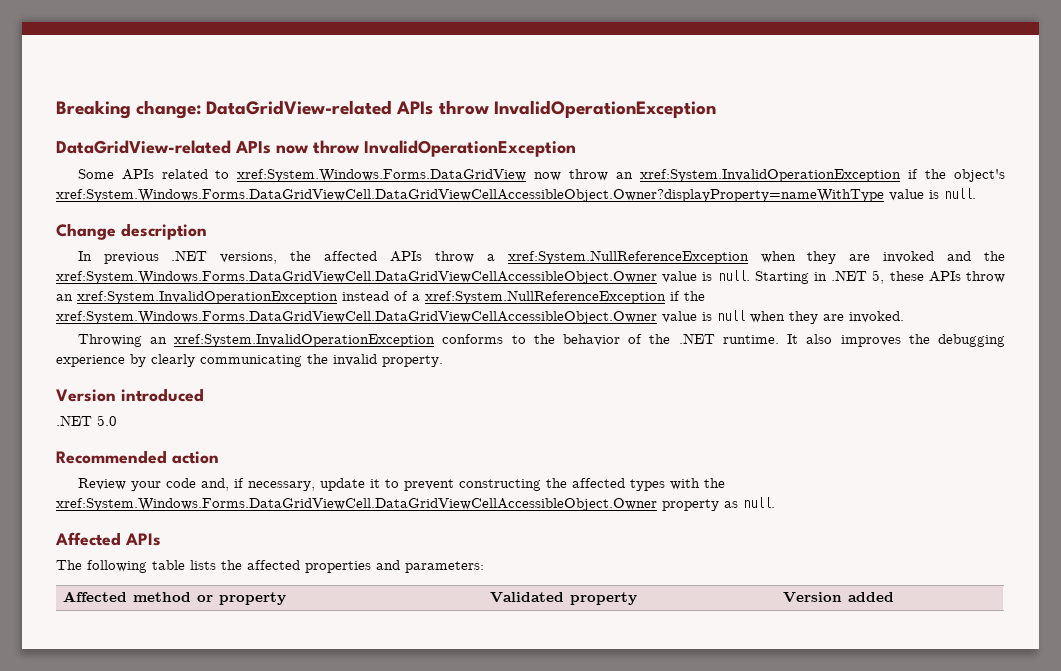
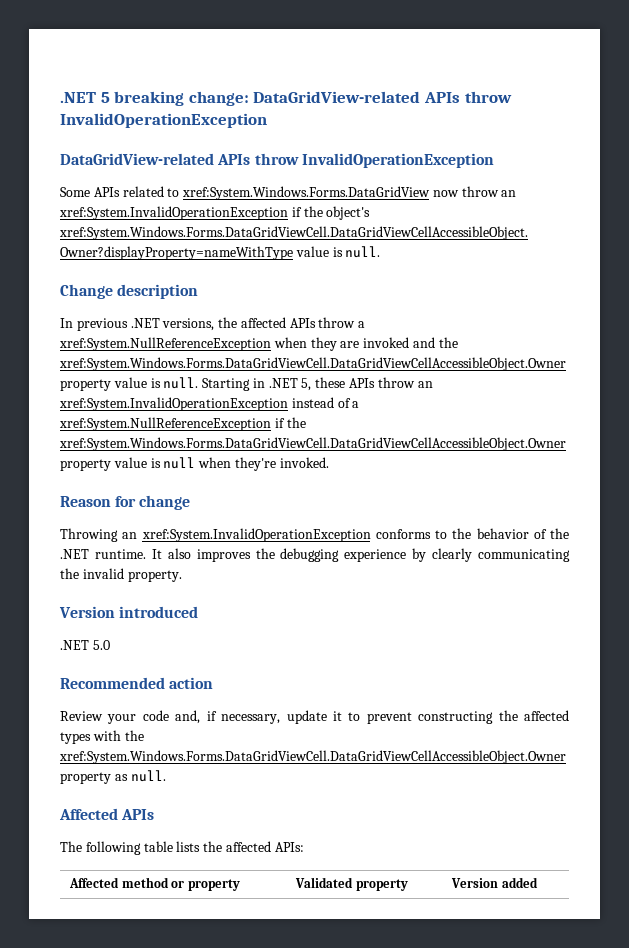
- Breaking change: DataGridView-related APIs throw InvalidOperationException
- DataGridView-related APIs now throw InvalidOperationException
+ .NET 5 breaking change: DataGridView-related APIs throw InvalidOperationException
+ DataGridView-related APIs throw InvalidOperationException
- In previous .NET versions, the affected APIs throw a xref:System.NullReferenceException when they are invoked and the xref:System.Windows.Forms.DataGridViewCell.DataGridViewCellAccessibleObject.Owner value is null.
+ In previous .NET versions, the affected APIs throw a xref:System.NullReferenceException when they are invoked and the xref:System.Windows.Forms.DataGridViewCell.DataGridViewCellAccessibleObject.Owner property value is null.
- Starting in .NET 5, these APIs throw an xref:System.InvalidOperationException instead of a xref:System.NullReferenceException if the xref:System.Windows.Forms.DataGridViewCell.DataGridViewCellAccessibleObject.Owner value is null when they are invoked.
+ Starting in .NET 5, these APIs throw an xref:System.InvalidOperationException instead of a xref:System.NullReferenceException if the xref:System.Windows.Forms.DataGridViewCell.DataGridViewCellAccessibleObject.Owner property value is null when they're invoked.
+ Reason for change
- The following table lists the affected properties and parameters:
+ The following table lists the affected APIs:

